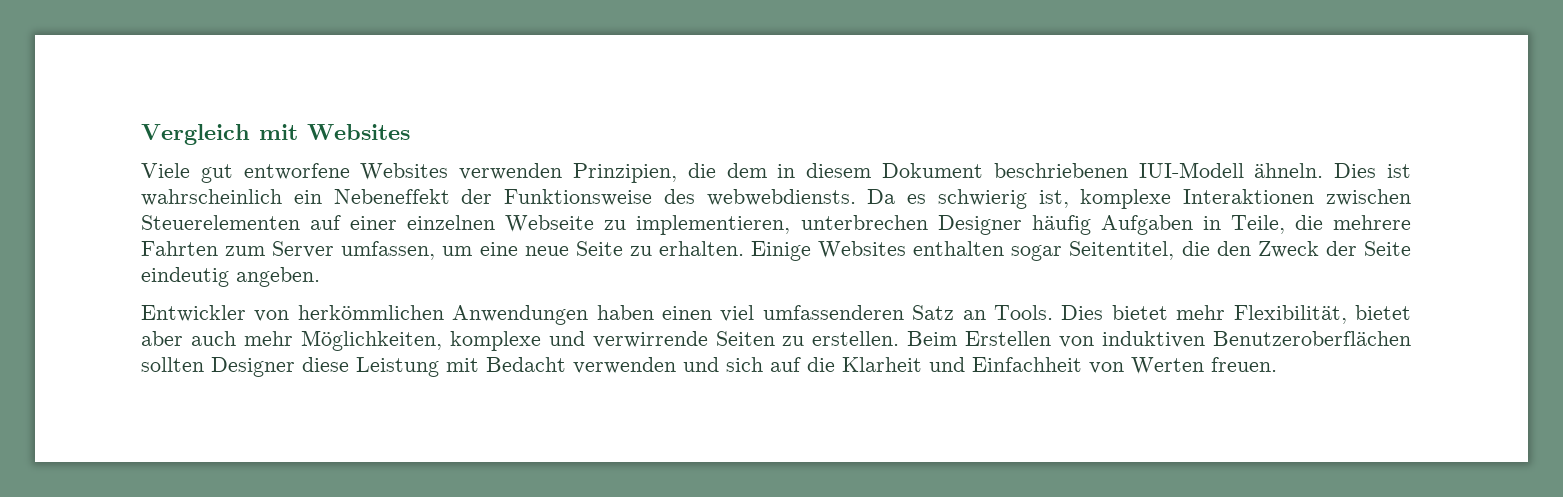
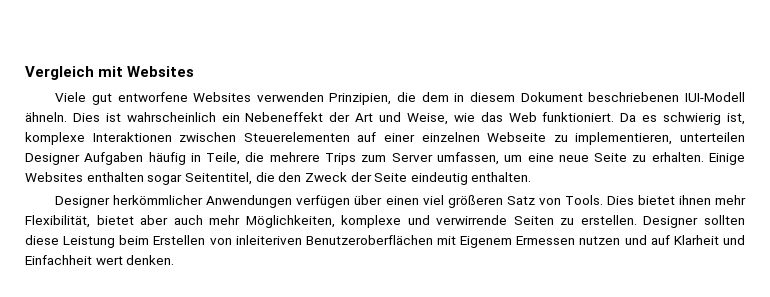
- Dies ist wahrscheinlich ein Nebeneffekt der Funktionsweise des webwebdiensts.
+ Dies ist wahrscheinlich ein Nebeneffekt der Art und Weise, wie das Web funktioniert.
- Da es schwierig ist, komplexe Interaktionen zwischen Steuerelementen auf einer einzelnen Webseite zu implementieren, unterbrechen Designer häufig Aufgaben in Teile, die mehrere Fahrten zum Server umfassen, um eine neue Seite zu erhalten.
+ Da es schwierig ist, komplexe Interaktionen zwischen Steuerelementen auf einer einzelnen Webseite zu implementieren, unterteilen Designer Aufgaben häufig in Teile, die mehrere Trips zum Server umfassen, um eine neue Seite zu erhalten.
- Einige Websites enthalten sogar Seitentitel, die den Zweck der Seite eindeutig angeben.
- Entwickler von herkömmlichen Anwendungen haben einen viel umfassenderen Satz an Tools.
+ Einige Websites enthalten sogar Seitentitel, die den Zweck der Seite eindeutig enthalten.
+ Designer herkömmlicher Anwendungen verfügen über einen viel größeren Satz von Tools.
- Dies bietet mehr Flexibilität, bietet aber auch mehr Möglichkeiten, komplexe und verwirrende Seiten zu erstellen.
+ Dies bietet ihnen mehr Flexibilität, bietet aber auch mehr Möglichkeiten, komplexe und verwirrende Seiten zu erstellen.
- Beim Erstellen von induktiven Benutzeroberflächen sollten Designer diese Leistung mit Bedacht verwenden und sich auf die Klarheit und Einfachheit von Werten freuen.
+ Designer sollten diese Leistung beim Erstellen von inleiteriven Benutzeroberflächen mit Eigenem Ermessen nutzen und auf Klarheit und Einfachheit wert denken.

